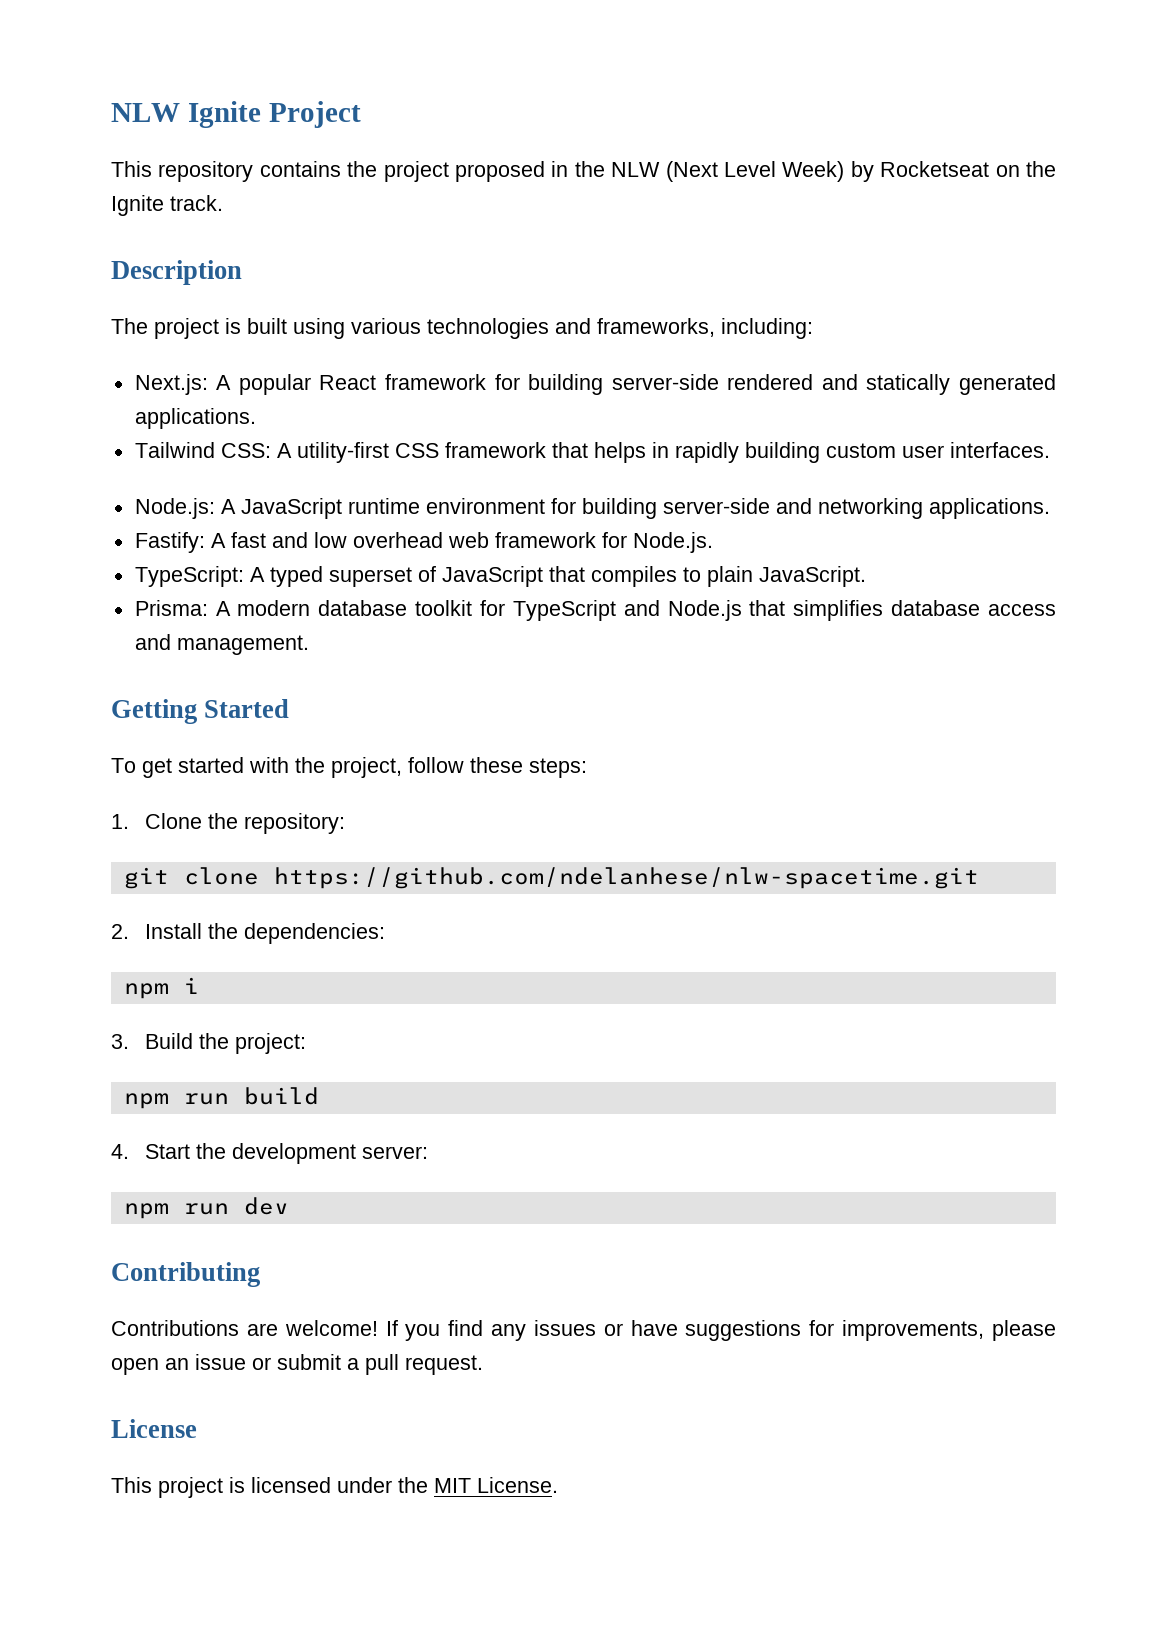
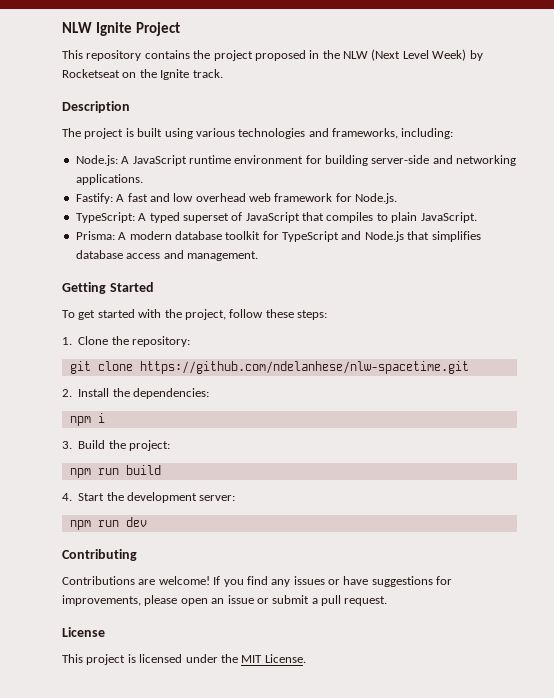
- Next.js: A popular React framework for building server-side rendered and statically generated applications.
- Tailwind CSS: A utility-first CSS framework that helps in rapidly building custom user interfaces.

